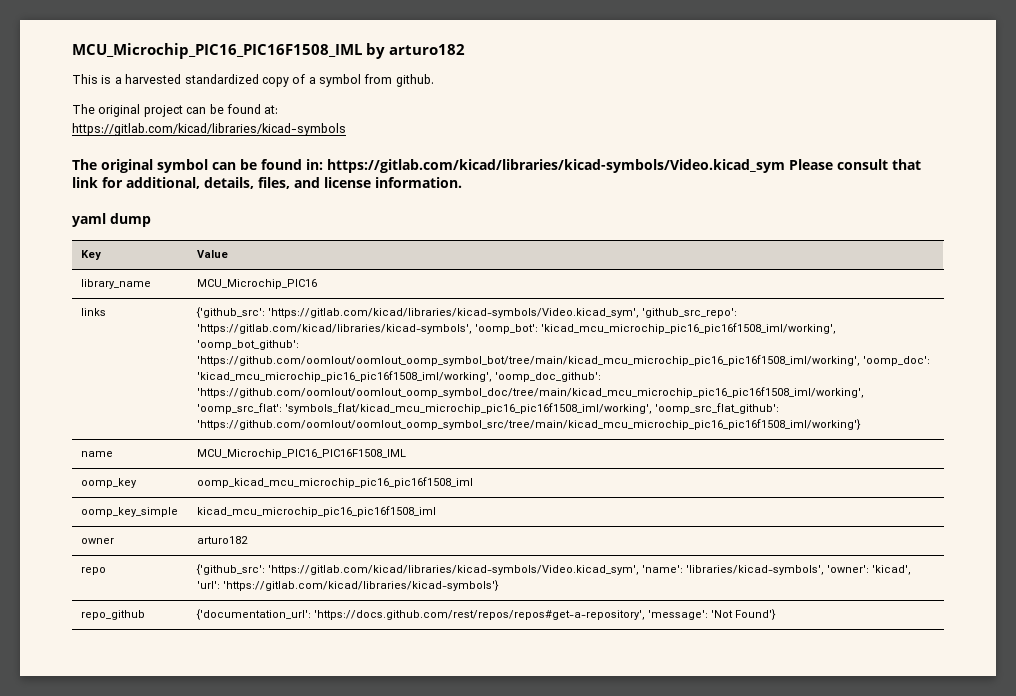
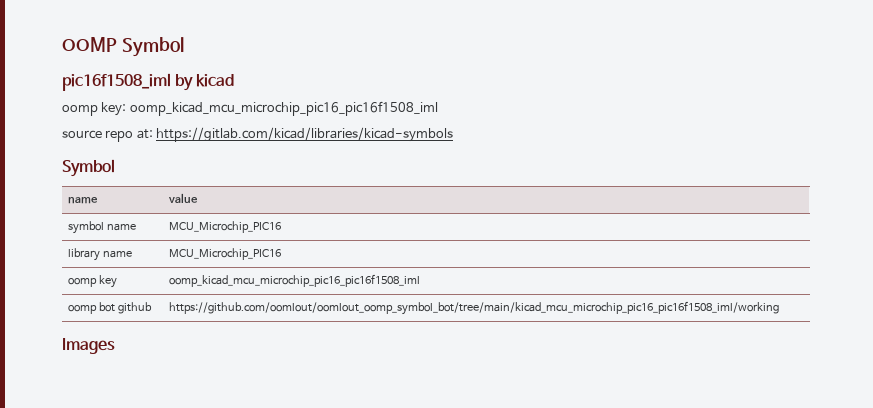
- MCU_Microchip_PIC16_PIC16F1508_IML by arturo182
- This is a harvested standardized copy of a symbol from github.
- The original project can be found at:
- https://gitlab.com/kicad/libraries/kicad-symbols
- The original symbol can be found in: https://gitlab.com/kicad/libraries/kicad-symbols/Video.kicad_sym Please consult that link for additional, details, files, and license information.
- yaml dump
- Key | Value
- library_name | MCU_Microchip_PIC16
- links | {'github_src': 'https://gitlab.com/kicad/libraries/kicad-symbols/Video.kicad_sym', 'github_src_repo': 'https://gitlab.com/kicad/libraries/kicad-symbols', 'oomp_bot': 'kicad_mcu_microchip_pic16_pic16f1508_iml/working', 'oomp_bot_github': 'https://github.com/oomlout/oomlout_oomp_symbol_bot/tree/main/kicad_mcu_microchip_pic16_pic16f1508_iml/working', 'oomp_doc': 'kicad_mcu_microchip_pic16_pic16f1508_iml/working', 'oomp_doc_github': 'https://github.com/oomlout/oomlout_oomp_symbol_doc/tree/main/kicad_mcu_microchip_pic16_pic16f1508_iml/working', 'oomp_src_flat': 'symbols_flat/kicad_mcu_microchip_pic16_pic16f1508_iml/working', 'oomp_src_flat_github': 'https://github.com/oomlout/oomlout_oomp_symbol_src/tree/main/kicad_mcu_microchip_pic16_pic16f1508_iml/working'}
- name | MCU_Microchip_PIC16_PIC16F1508_IML
- oomp_key | oomp_kicad_mcu_microchip_pic16_pic16f1508_iml
- oomp_key_simple | kicad_mcu_microchip_pic16_pic16f1508_iml
- owner | arturo182
- repo | {'github_src': 'https://gitlab.com/kicad/libraries/kicad-symbols/Video.kicad_sym', 'name': 'libraries/kicad-symbols', 'owner': 'kicad', 'url': 'https://gitlab.com/kicad/libraries/kicad-symbols'}
- repo_github | {'documentation_url': 'https://docs.github.com/rest/repos/repos#get-a-repository', 'message': 'Not Found'}
+ OOMP Symbol
+ pic16f1508_iml by kicad
+ oomp key: oomp_kicad_mcu_microchip_pic16_pic16f1508_iml
+ source repo at: https://gitlab.com/kicad/libraries/kicad-symbols
+ Symbol
+ name | value
+ symbol name | MCU_Microchip_PIC16
+ library name | MCU_Microchip_PIC16
+ oomp key | oomp_kicad_mcu_microchip_pic16_pic16f1508_iml
+ oomp bot github | https://github.com/oomlout/oomlout_oomp_symbol_bot/tree/main/kicad_mcu_microchip_pic16_pic16f1508_iml/working
+ Images

